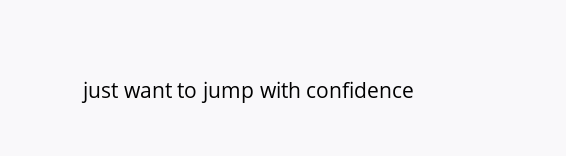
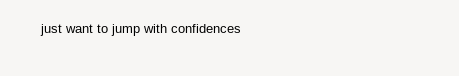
- just want to jump with confidence
+ just want to jump with confidences

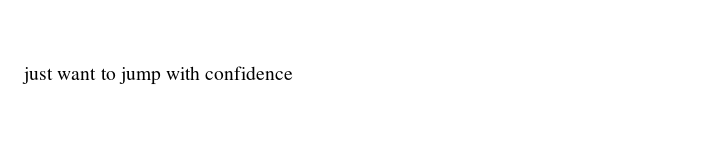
- just want to jump with confidences
+ just want to jump with confidence

